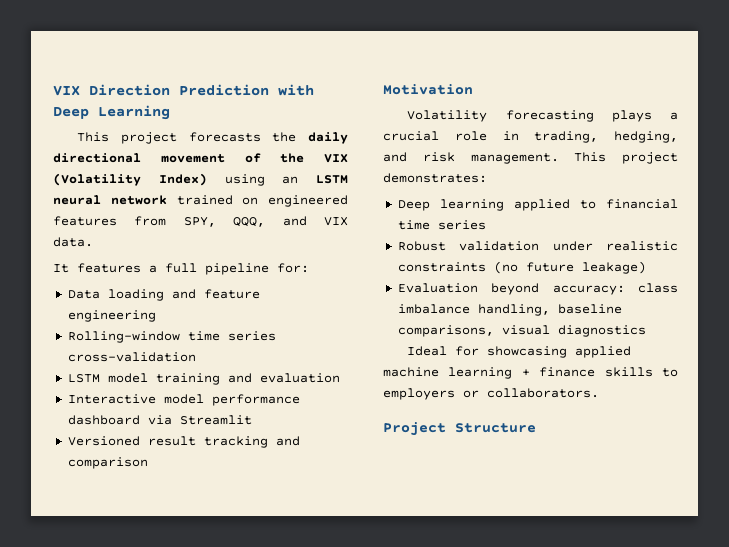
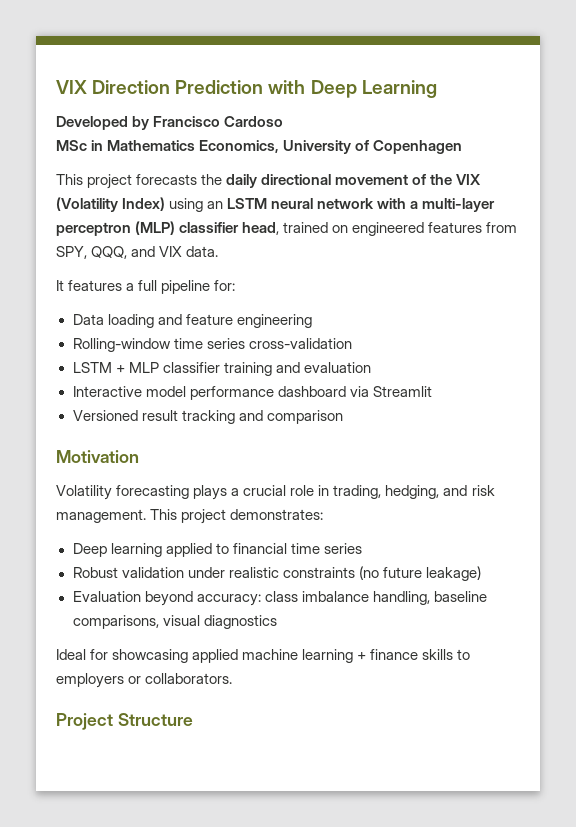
+ Developed by Francisco Cardoso
+ MSc in Mathematics Economics, University of Copenhagen
- This project forecasts the daily directional movement of the VIX (Volatility Index) using an LSTM neural network trained on engineered features from SPY, QQQ, and VIX data.
+ This project forecasts the daily directional movement of the VIX (Volatility Index) using an LSTM neural network with a multi-layer perceptron (MLP) classifier head, trained on engineered features from SPY, QQQ, and VIX data.
- LSTM model training and evaluation
+ LSTM + MLP classifier training and evaluation

